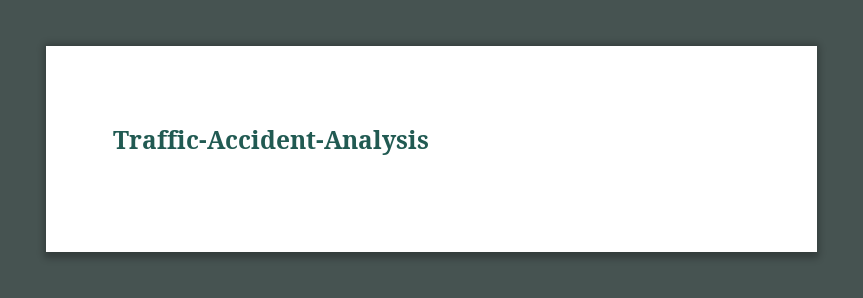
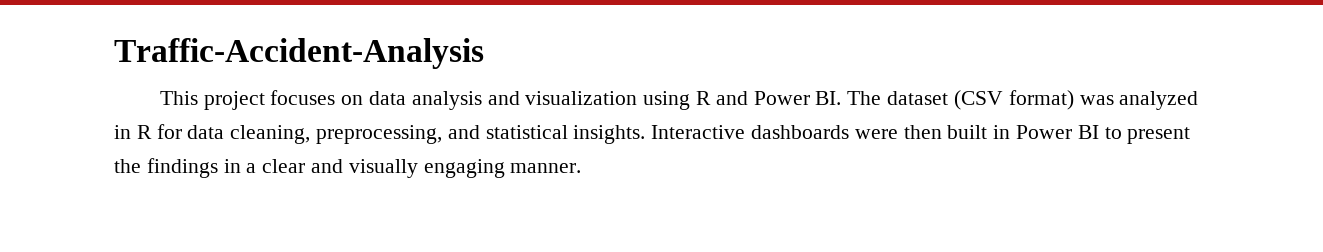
+ This project focuses on data analysis and visualization using R and Power BI. The dataset (CSV format) was analyzed in R for data cleaning, preprocessing, and statistical insights. Interactive dashboards were then built in Power BI to present the findings in a clear and visually engaging manner.

